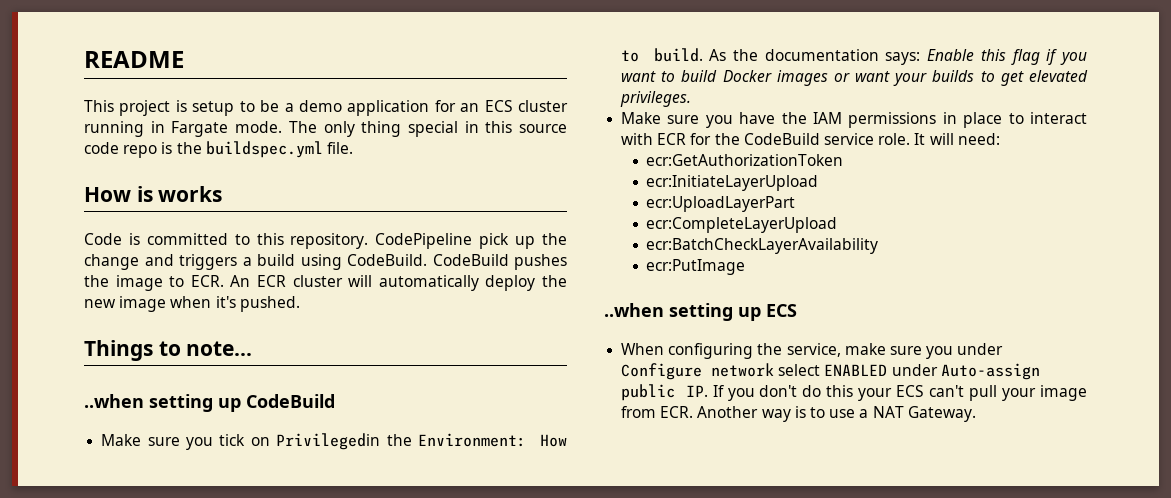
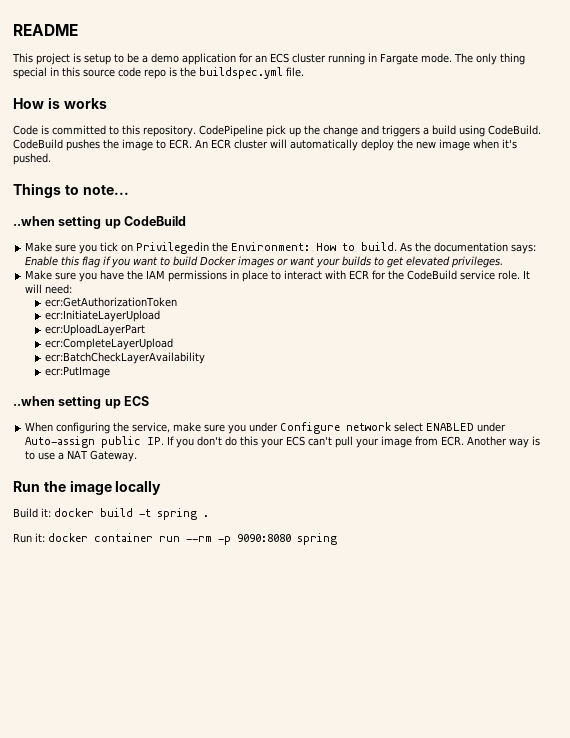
+ Run the image locally
+ Build it: docker build -t spring .
+ Run it: docker container run --rm -p 9090:8080 spring

